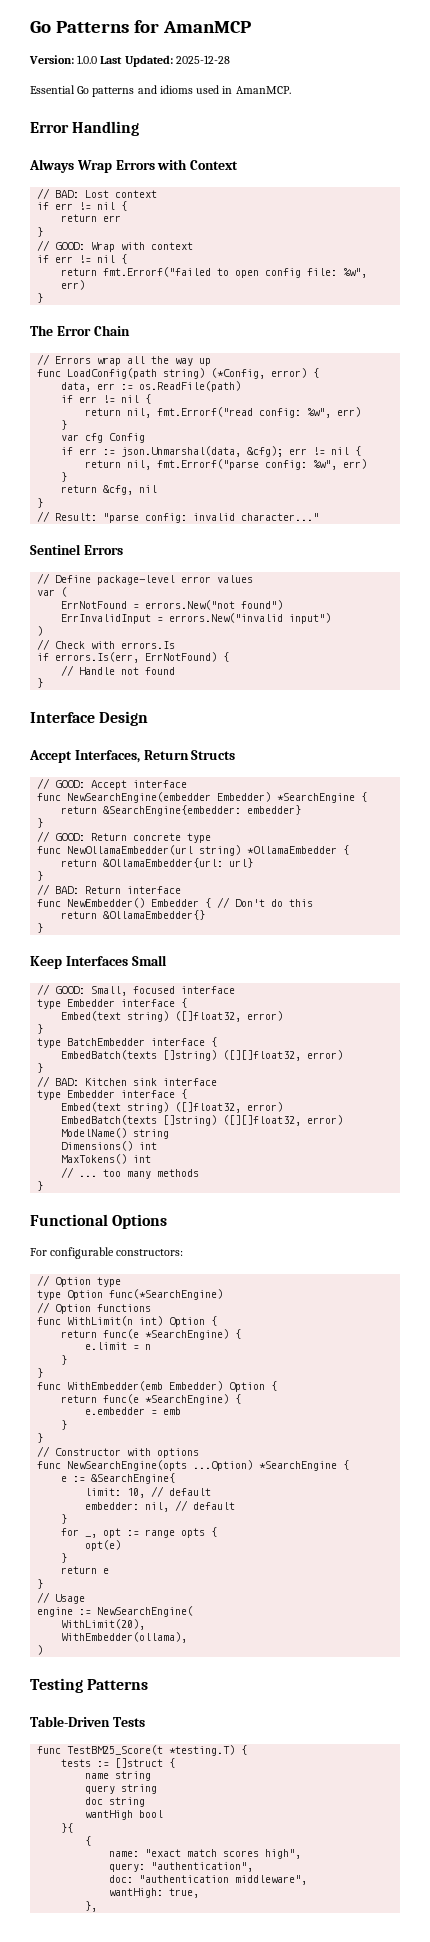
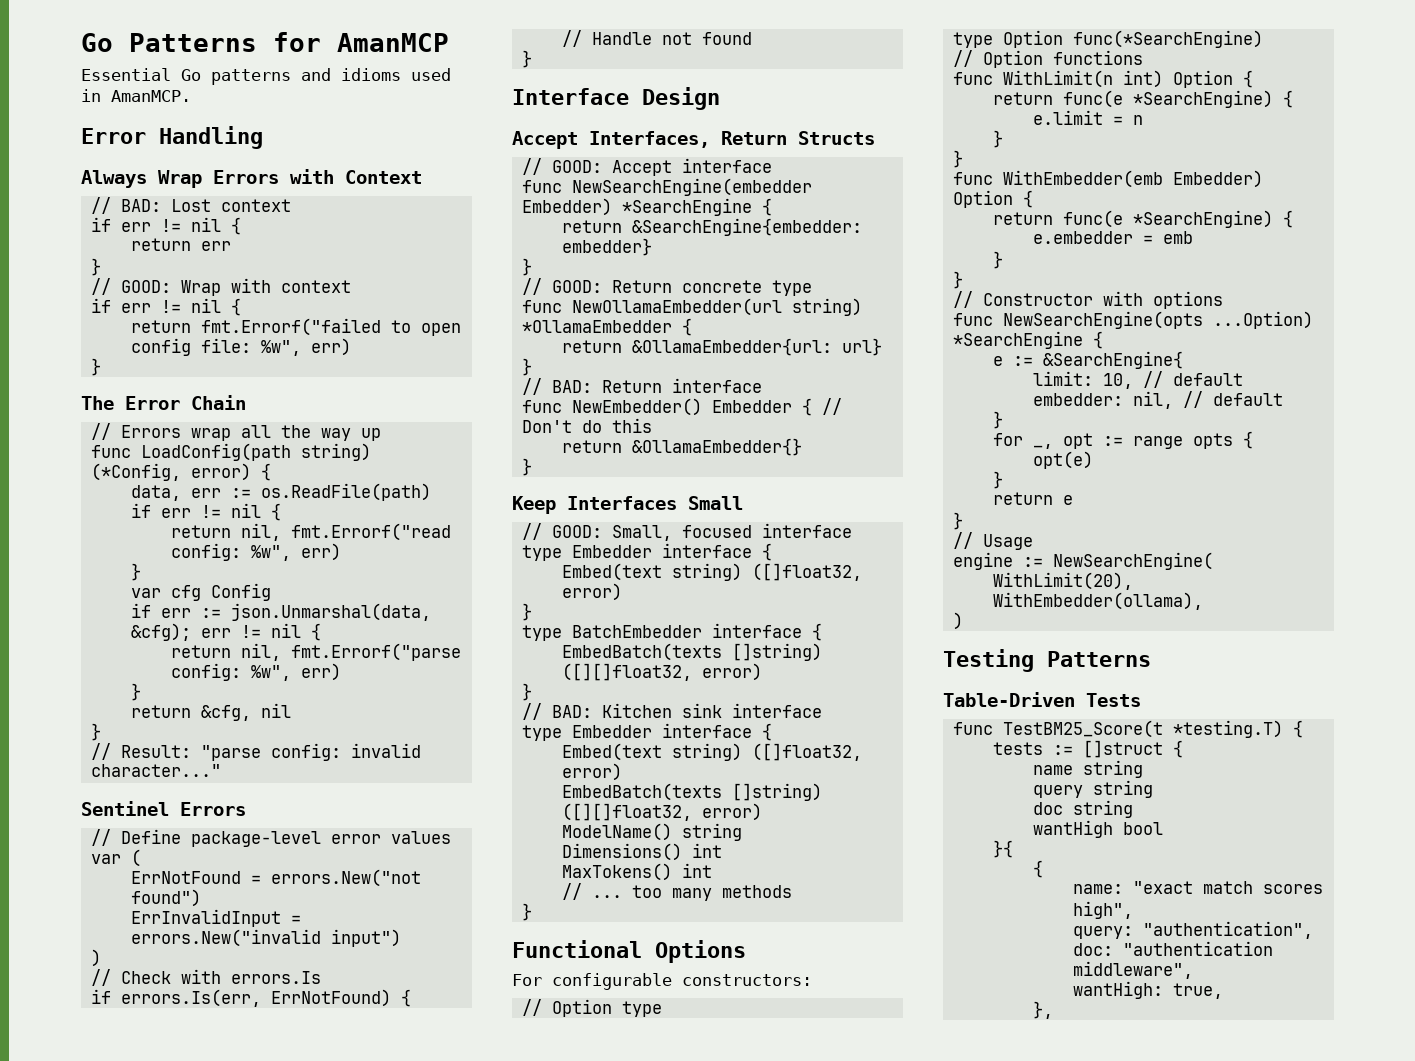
- Version: 1.0.0 Last Updated: 2025-12-28

